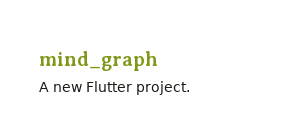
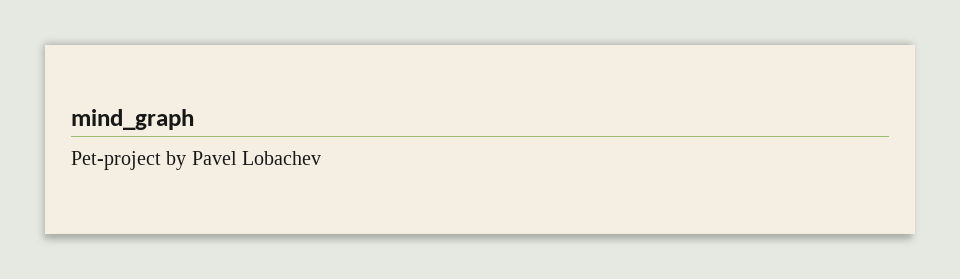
- A new Flutter project.
+ Pet-project by Pavel Lobachev

